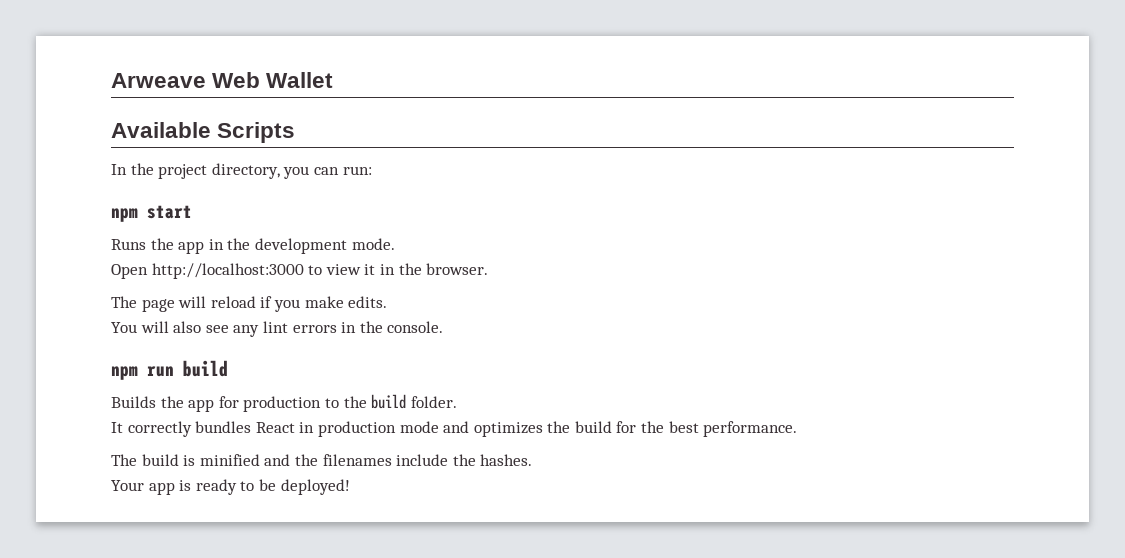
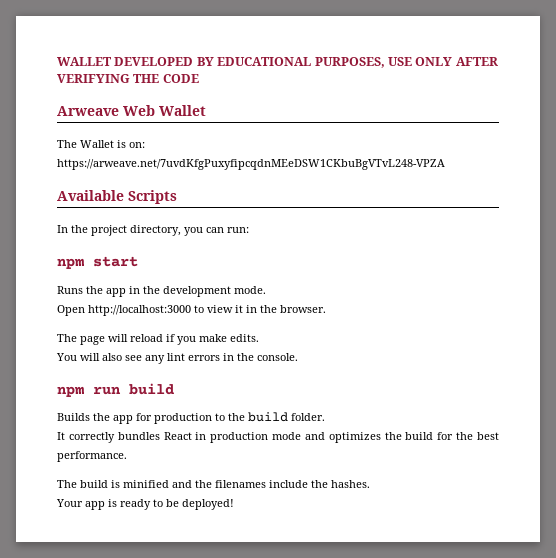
+ WALLET DEVELOPED BY EDUCATIONAL PURPOSES, USE ONLY AFTER VERIFYING THE CODE
  Arweave Web Wallet
+ The Wallet is on: https://arweave.net/7uvdKfgPuxyfipcqdnMEeDSW1CKbuBgVTvL248-VPZA

